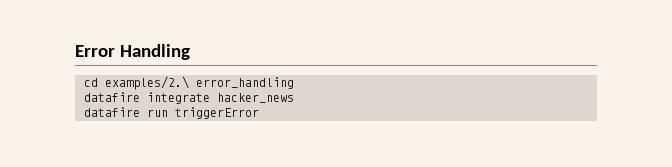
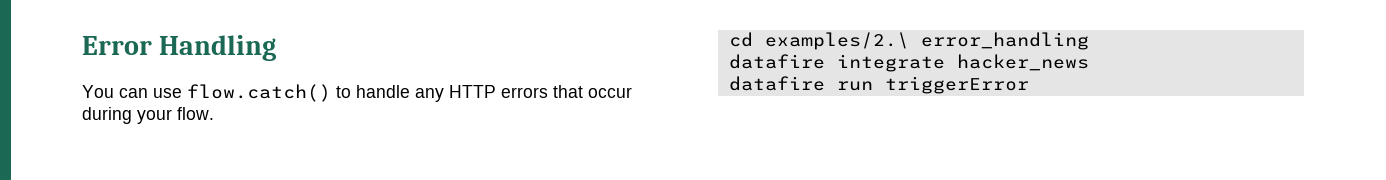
+ You can use flow.catch() to handle any HTTP errors that occur during your flow.

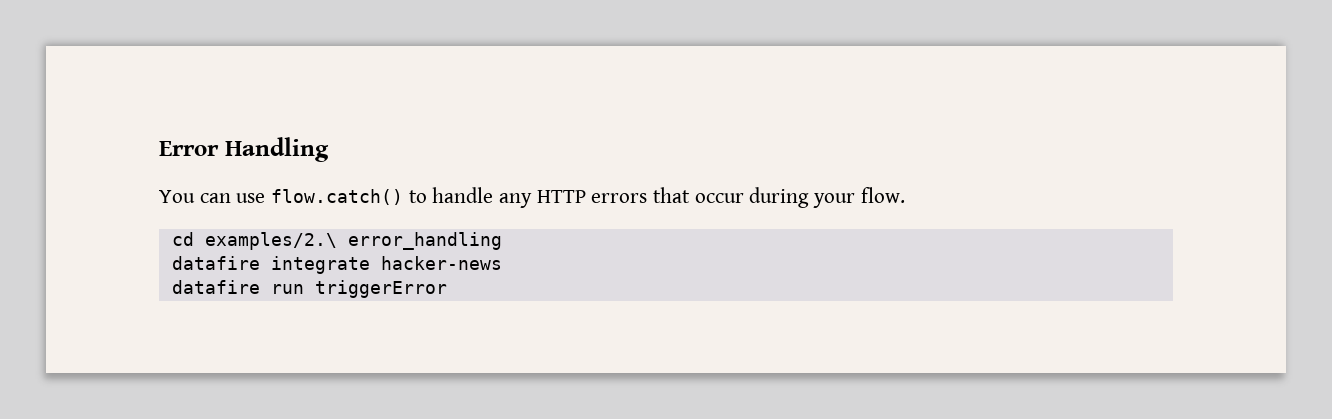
- datafire integrate hacker_news
+ datafire integrate hacker-news

